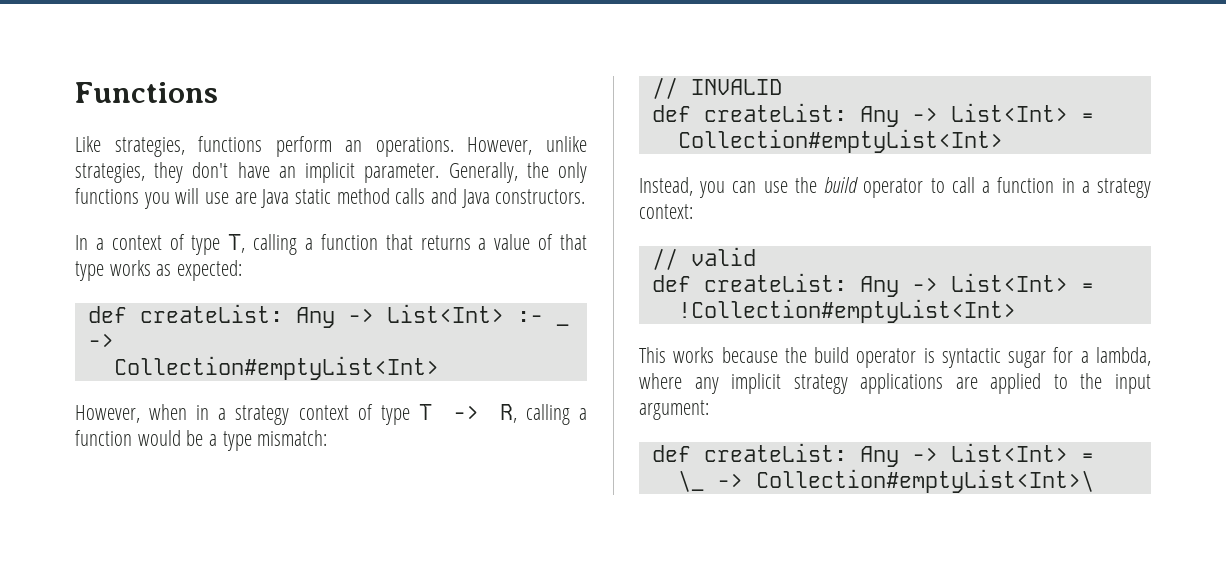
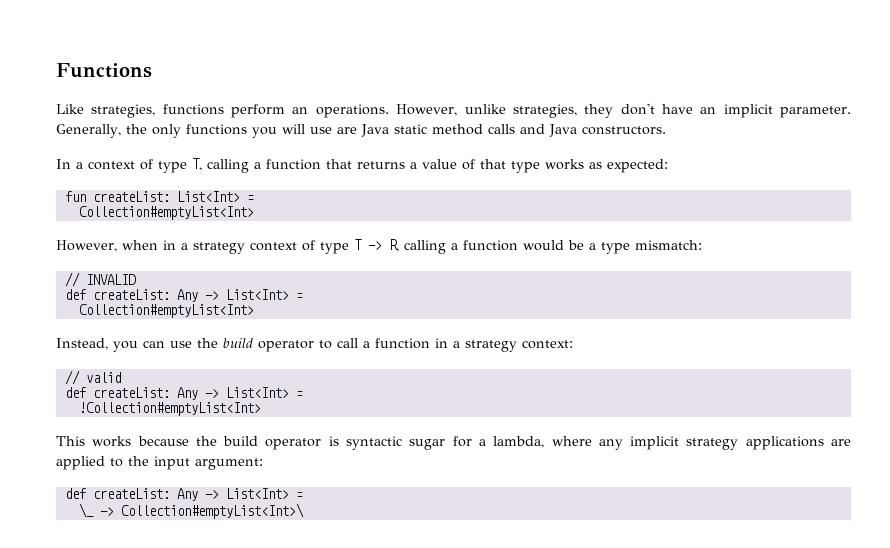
- def createList: Any -> List<Int> :- _ ->
+ fun createList: List<Int> =

